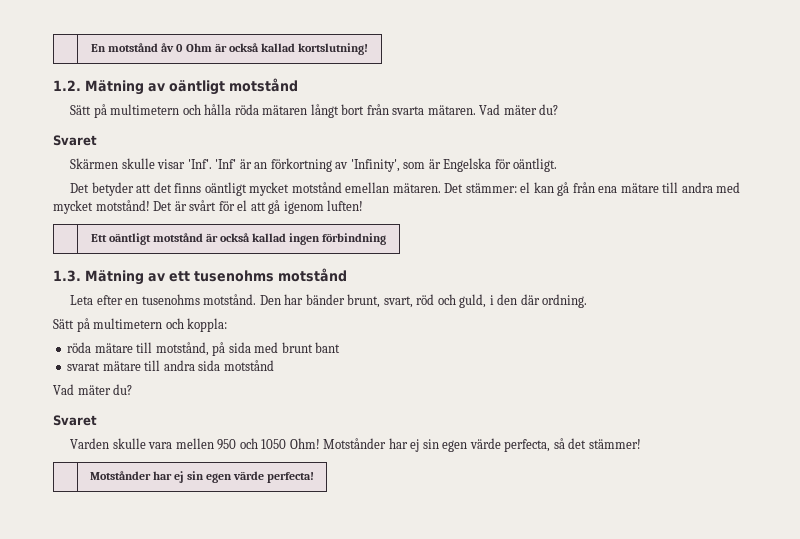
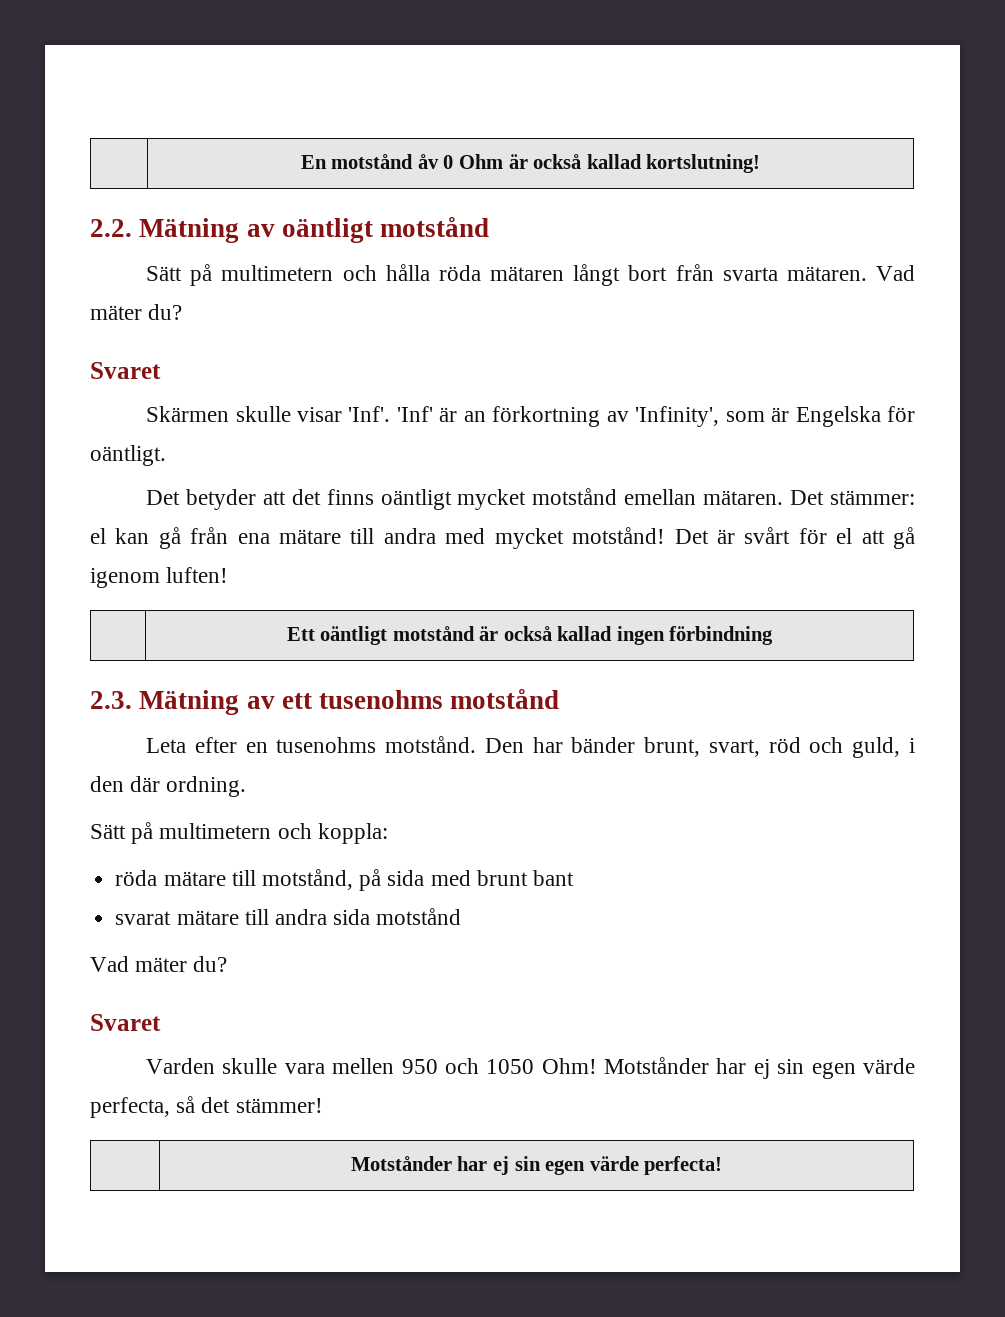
- 1.2. Mätning av oäntligt motstånd
+ 2.2. Mätning av oäntligt motstånd
- 1.3. Mätning av ett tusenohms motstånd
+ 2.3. Mätning av ett tusenohms motstånd

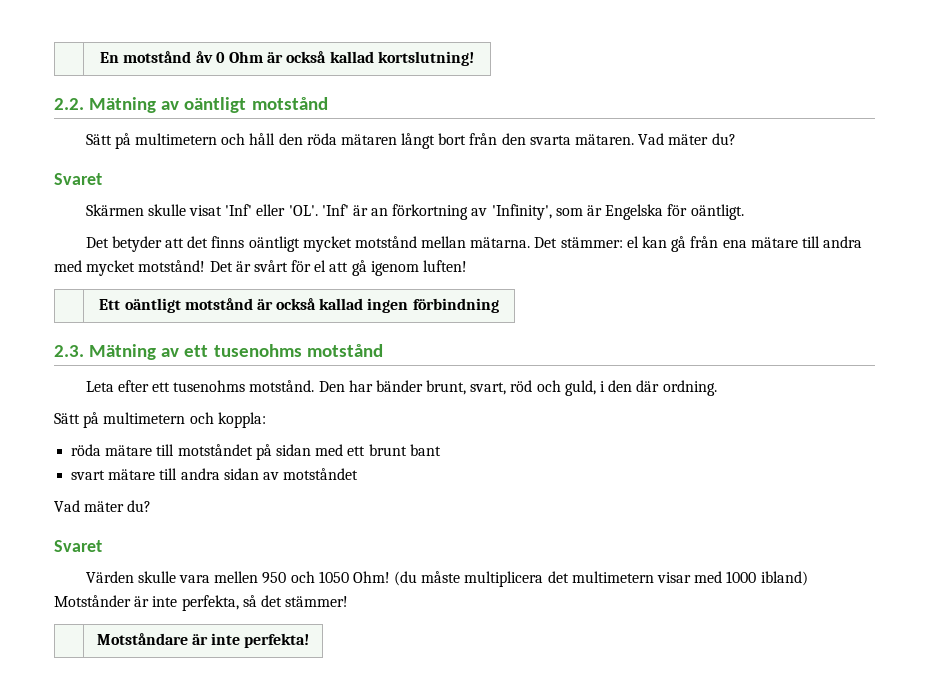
- Sätt på multimetern och hålla röda mätaren långt bort från svarta mätaren.
+ Sätt på multimetern och håll den röda mätaren långt bort från den svarta mätaren.
- Skärmen skulle visar 'Inf'. 'Inf' är an förkortning av 'Infinity', som är Engelska för oäntligt.
+ Skärmen skulle visat 'Inf' eller 'OL'. 'Inf' är an förkortning av 'Infinity', som är Engelska för oäntligt.
- Det betyder att det finns oäntligt mycket motstånd emellan mätaren.
+ Det betyder att det finns oäntligt mycket motstånd mellan mätarna.
- Leta efter en tusenohms motstånd.
+ Leta efter ett tusenohms motstånd.
- röda mätare till motstånd, på sida med brunt bant
+ röda mätare till motståndet på sidan med ett brunt bant
- svarat mätare till andra sida motstånd
+ svart mätare till andra sidan av motståndet
  Vad mäter du?
  Svaret
- Varden skulle vara mellen 950 och 1050 Ohm!
+ Värden skulle vara mellen 950 och 1050 Ohm!
- Motstånder har ej sin egen värde perfecta, så det stämmer!
- | Motstånder har ej sin egen värde perfecta!
+ (du måste multiplicera det multimetern visar med 1000 ibland) Motstånder är inte perfekta, så det stämmer!
+ | Motståndare är inte perfekta!

